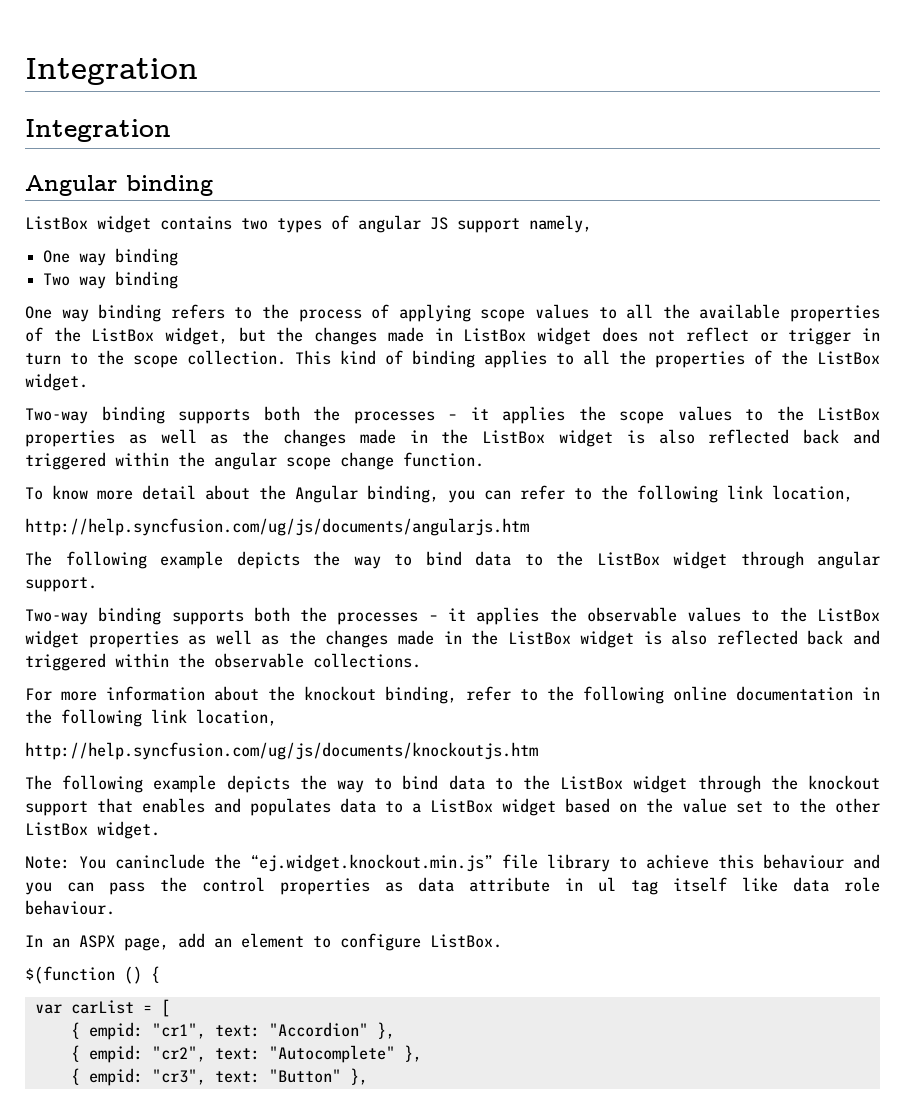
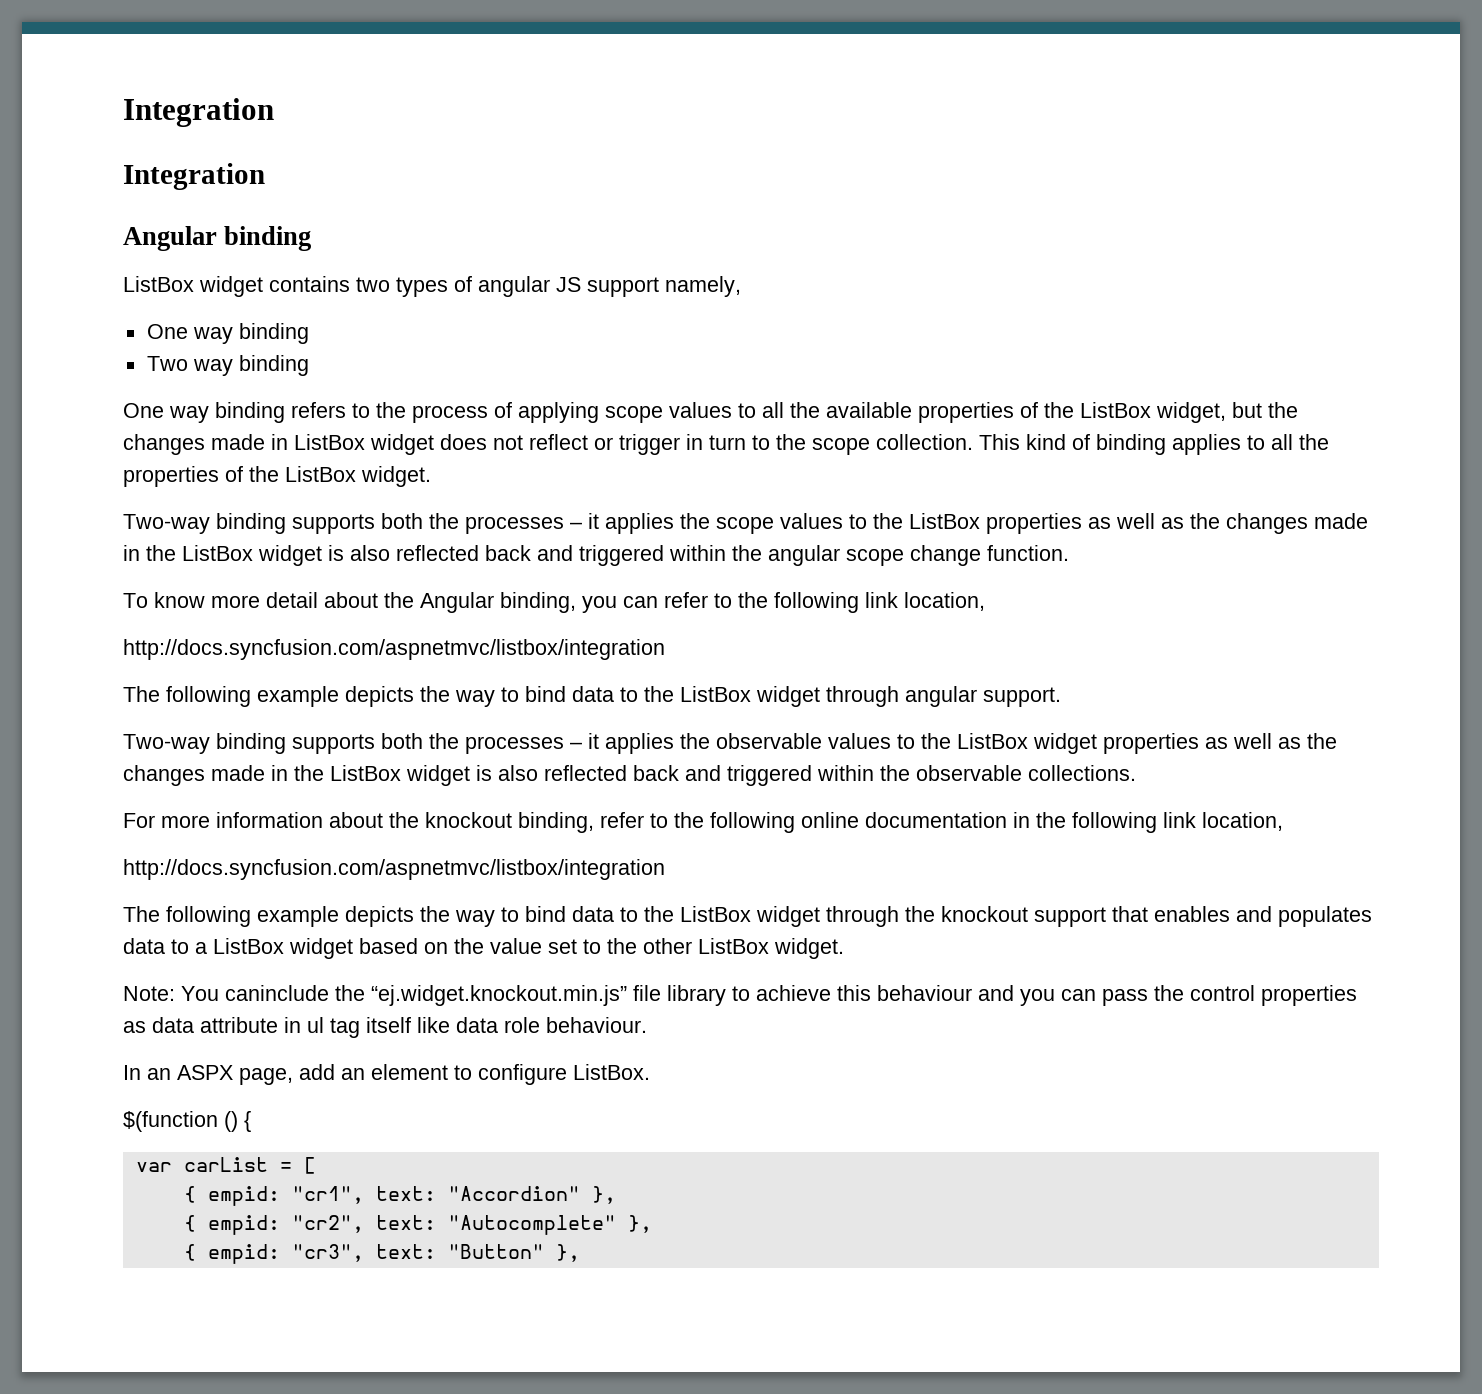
  To know more detail about the Angular binding, you can refer to the following link location,
- http://help.syncfusion.com/ug/js/documents/angularjs.htm
+ http://docs.syncfusion.com/aspnetmvc/listbox/integration
  For more information about the knockout binding, refer to the following online documentation in the following link location,
- http://help.syncfusion.com/ug/js/documents/knockoutjs.htm
+ http://docs.syncfusion.com/aspnetmvc/listbox/integration

